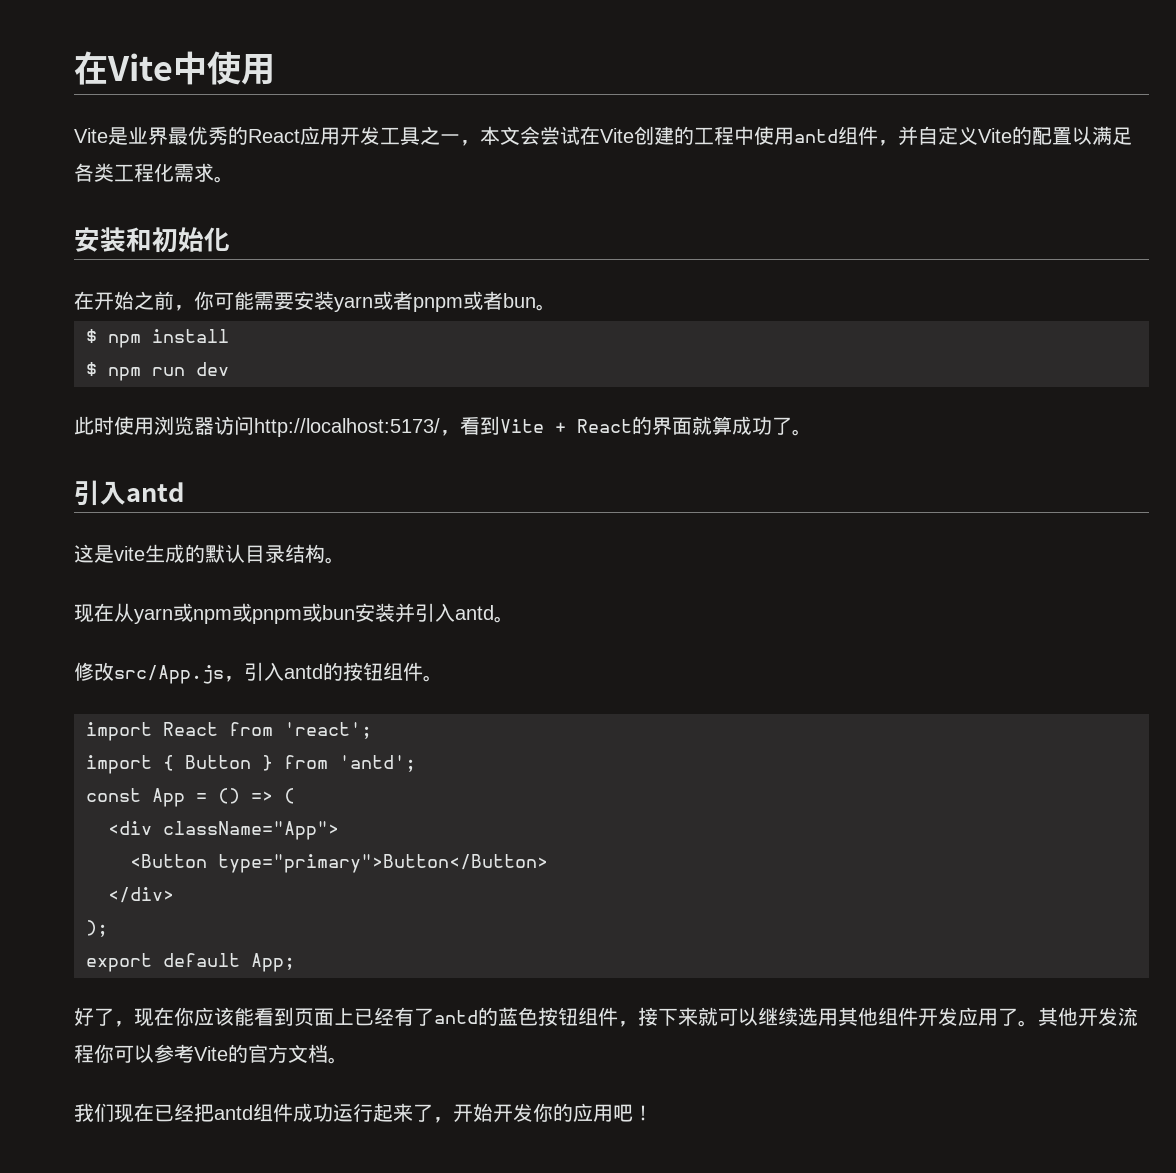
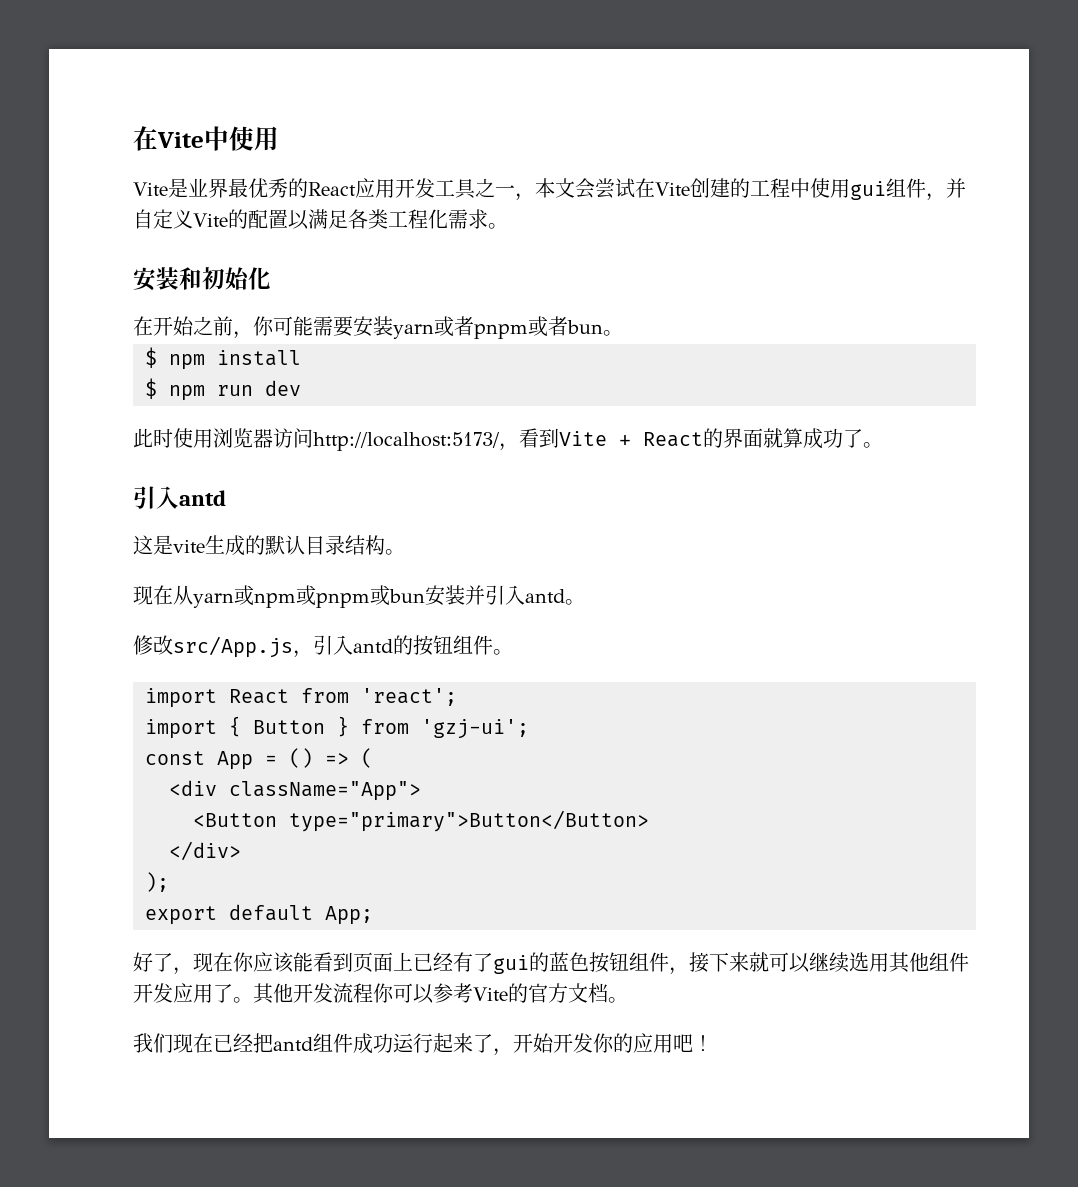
- Vite是业界最优秀的React应用开发工具之一，本文会尝试在Vite创建的工程中使用antd组件，并自定义Vite的配置以满足各类工程化需求。
+ Vite是业界最优秀的React应用开发工具之一，本文会尝试在Vite创建的工程中使用gui组件，并自定义Vite的配置以满足各类工程化需求。
- import { Button } from 'antd';
+ import { Button } from 'gzj-ui';
- 好了，现在你应该能看到页面上已经有了antd的蓝色按钮组件，接下来就可以继续选用其他组件开发应用了。
+ 好了，现在你应该能看到页面上已经有了gui的蓝色按钮组件，接下来就可以继续选用其他组件开发应用了。

